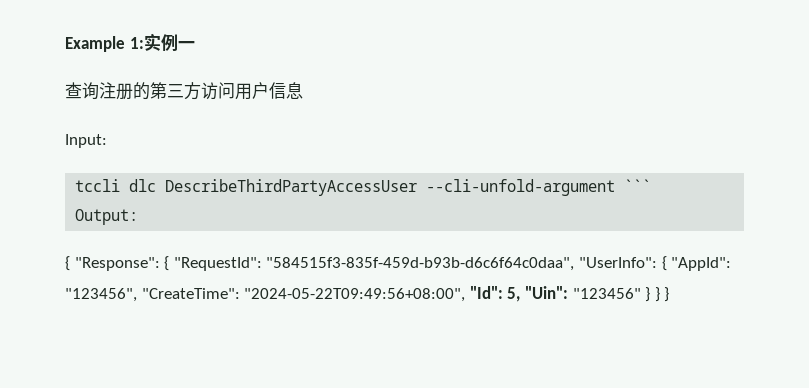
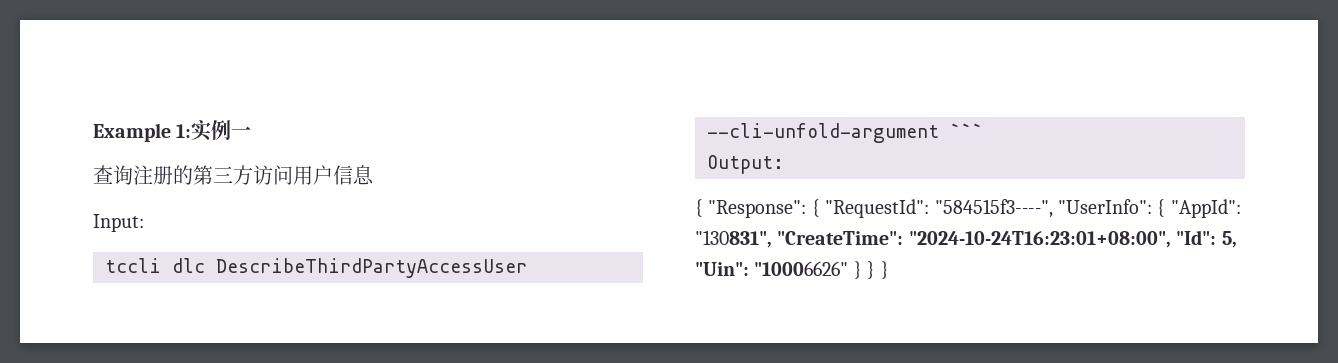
- { "Response": { "RequestId": "584515f3-835f-459d-b93b-d6c6f64c0daa", "UserInfo": { "AppId": "123456", "CreateTime": "2024-05-22T09:49:56+08:00", "Id": 5, "Uin": "123456" } } }
+ { "Response": { "RequestId": "584515f3----", "UserInfo": { "AppId": "130831", "CreateTime": "2024-10-24T16:23:01+08:00", "Id": 5, "Uin": "10006626" } } }

